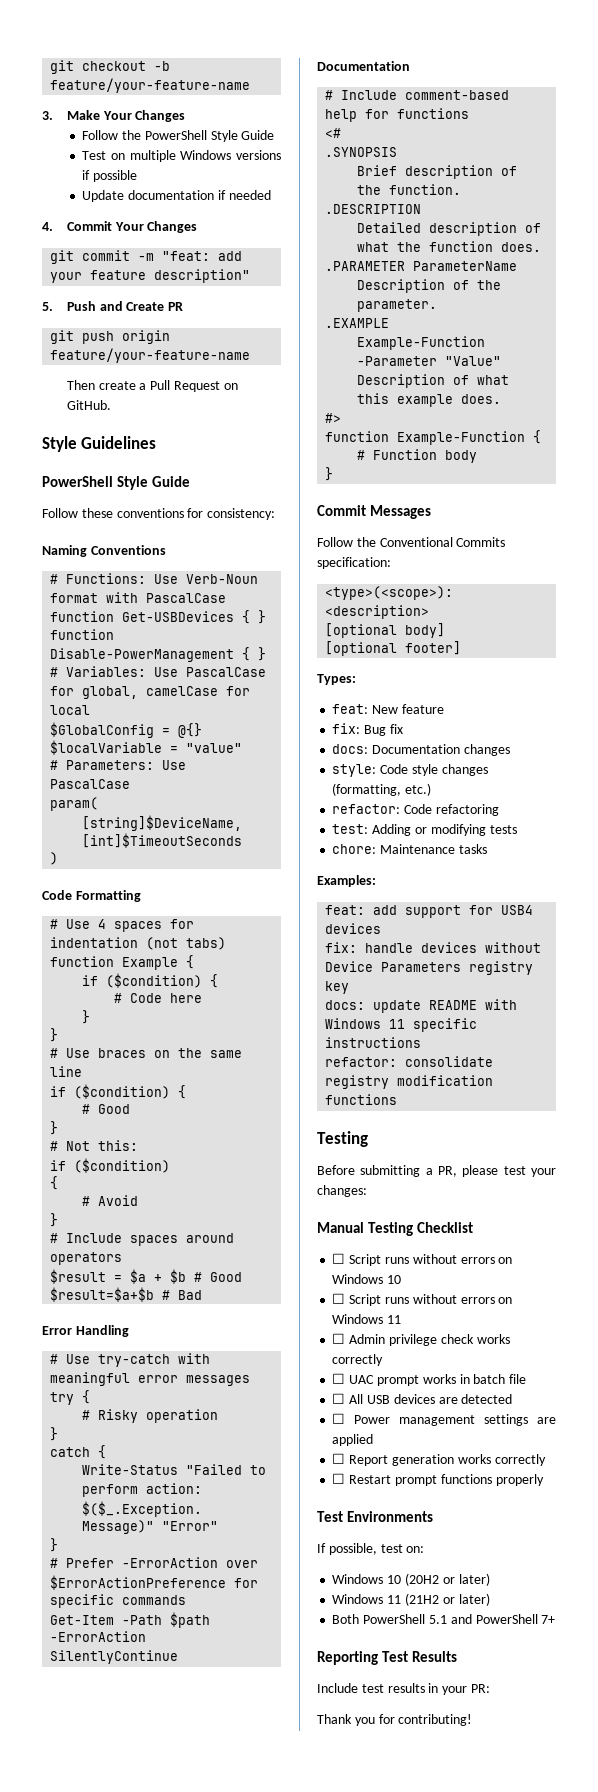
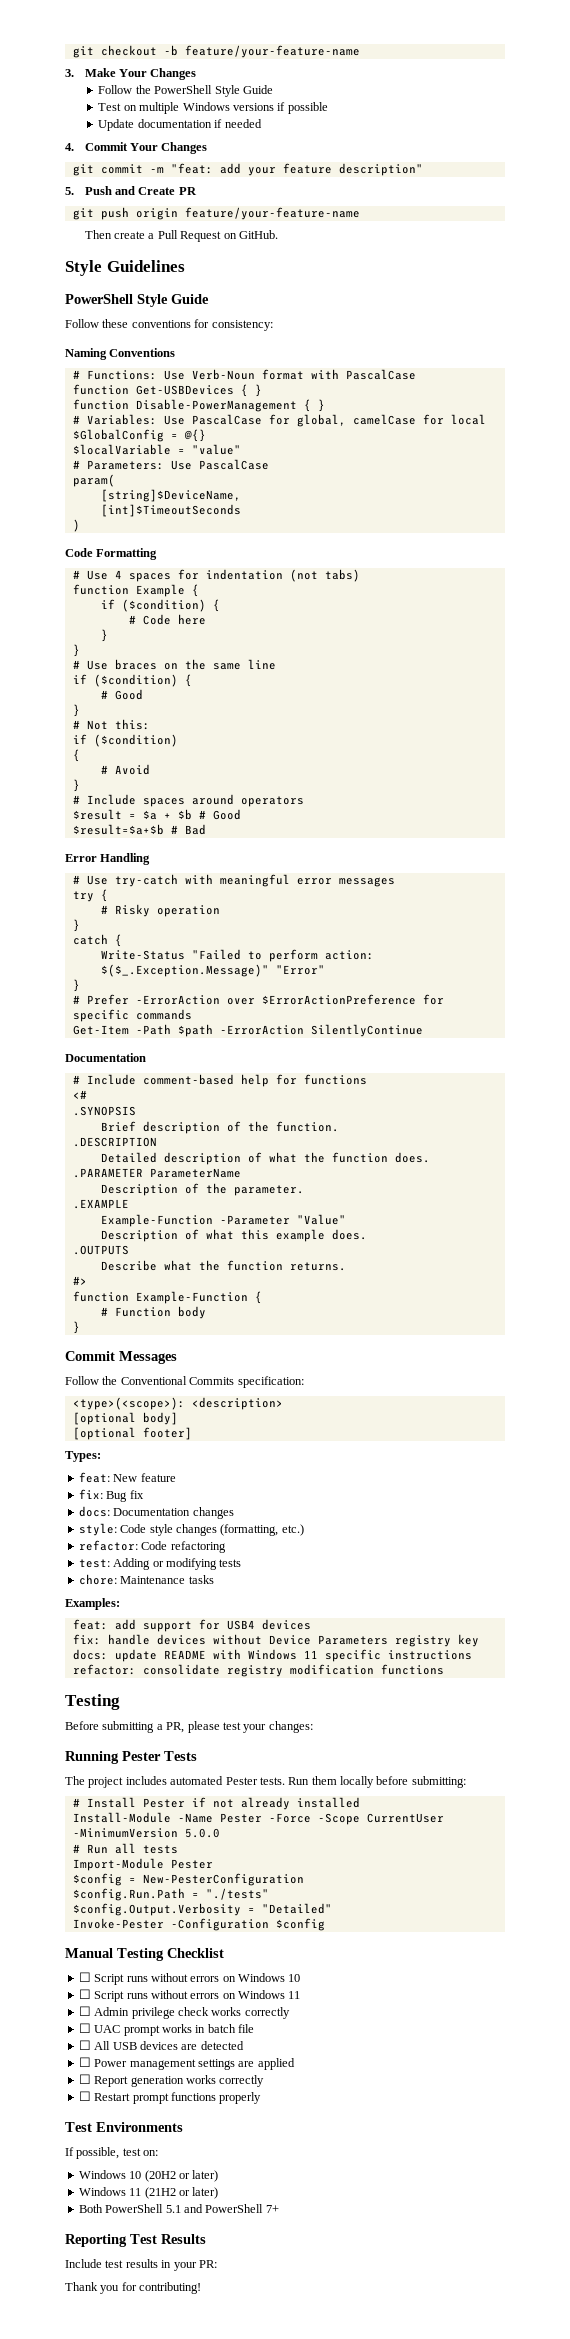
+ .OUTPUTS
+ Describe what the function returns.
+ Running Pester Tests
+ The project includes automated Pester tests. Run them locally before submitting:
+ # Install Pester if not already installed
+ Install-Module -Name Pester -Force -Scope CurrentUser -MinimumVersion 5.0.0
+ # Run all tests
+ Import-Module Pester
+ $config = New-PesterConfiguration
+ $config.Run.Path = "./tests"
+ $config.Output.Verbosity = "Detailed"
+ Invoke-Pester -Configuration $config

